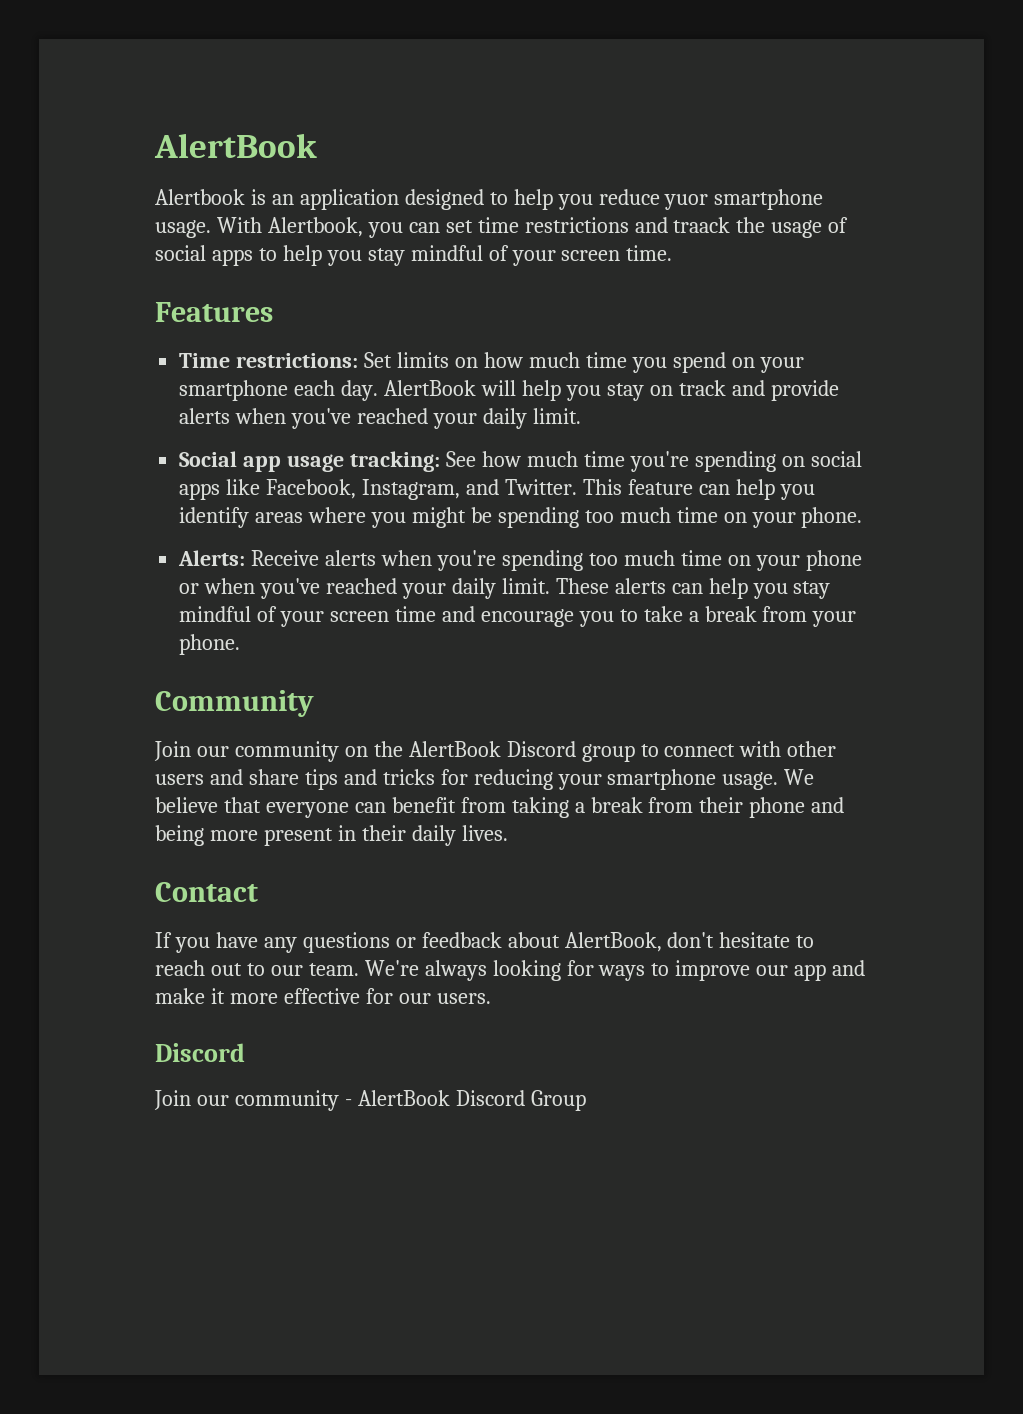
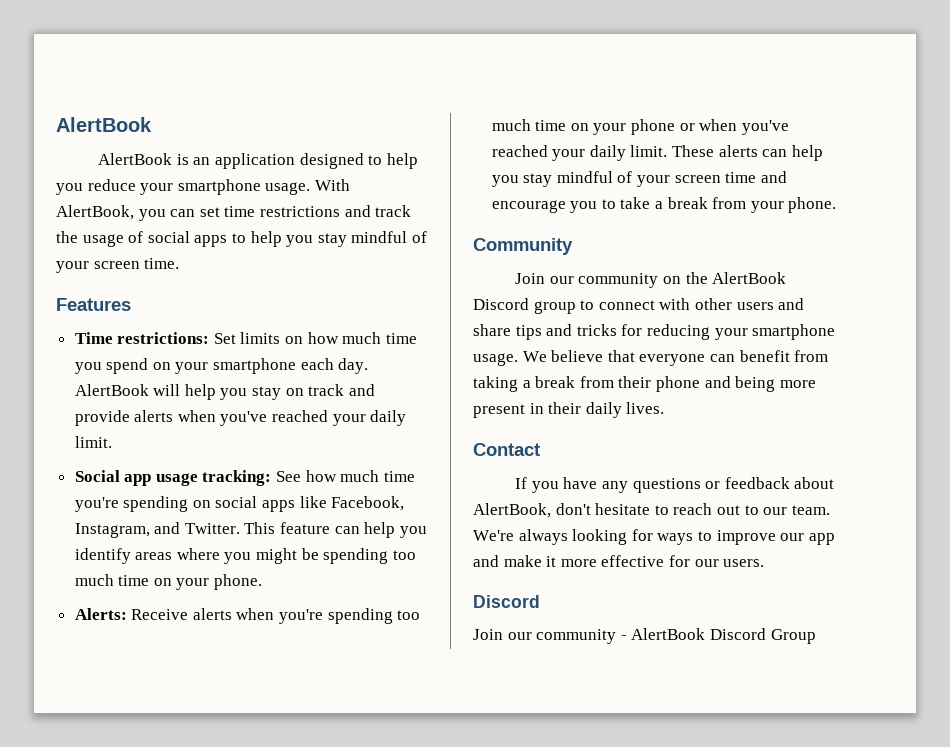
- Alertbook is an application designed to help you reduce yuor smartphone usage.
+ AlertBook is an application designed to help you reduce your smartphone usage.
- With Alertbook, you can set time restrictions and traack the usage of social apps to help you stay mindful of your screen time.
+ With AlertBook, you can set time restrictions and track the usage of social apps to help you stay mindful of your screen time.

